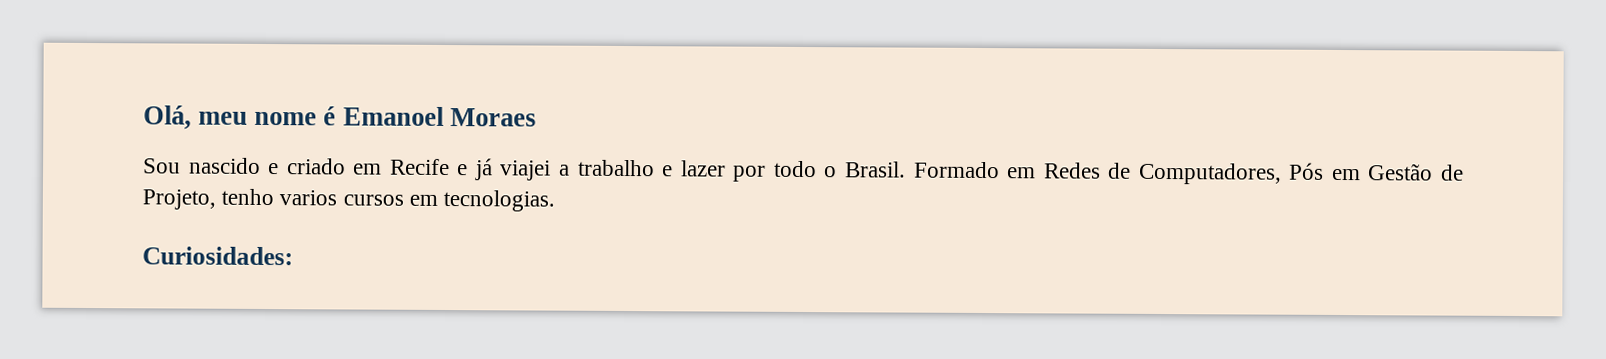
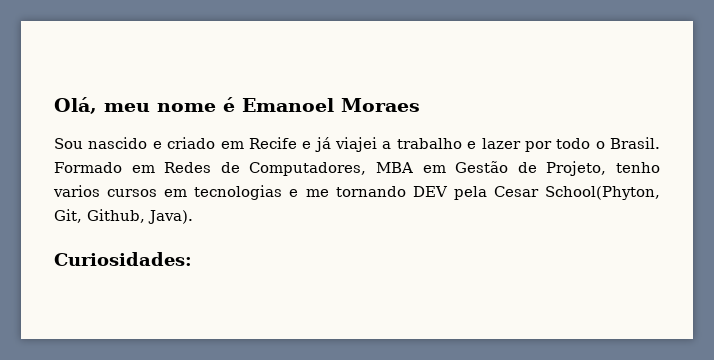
- Formado em Redes de Computadores, Pós em Gestão de Projeto, tenho varios cursos em tecnologias.
+ Formado em Redes de Computadores, MBA em Gestão de Projeto, tenho varios cursos em tecnologias e me tornando DEV pela Cesar School(Phyton, Git, Github, Java).

